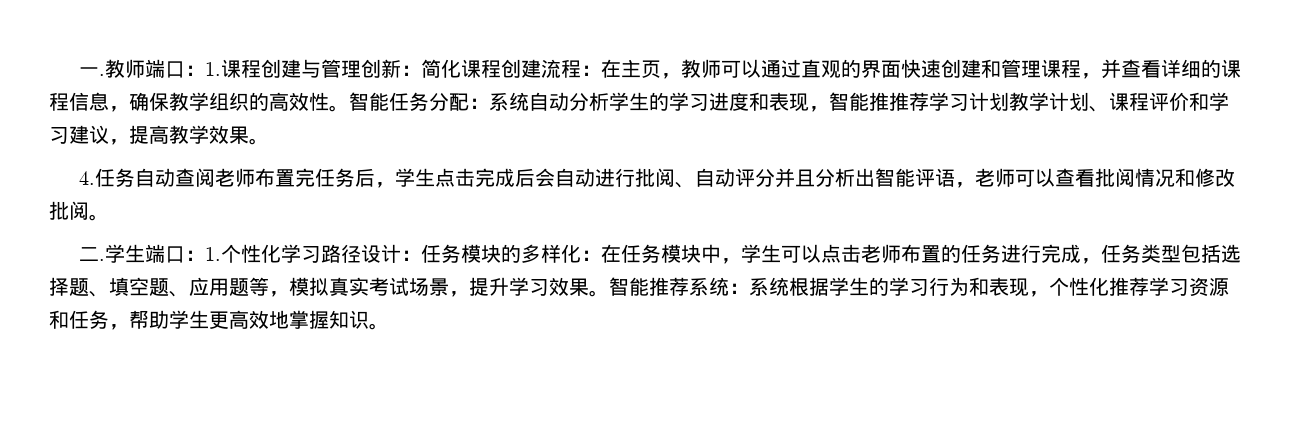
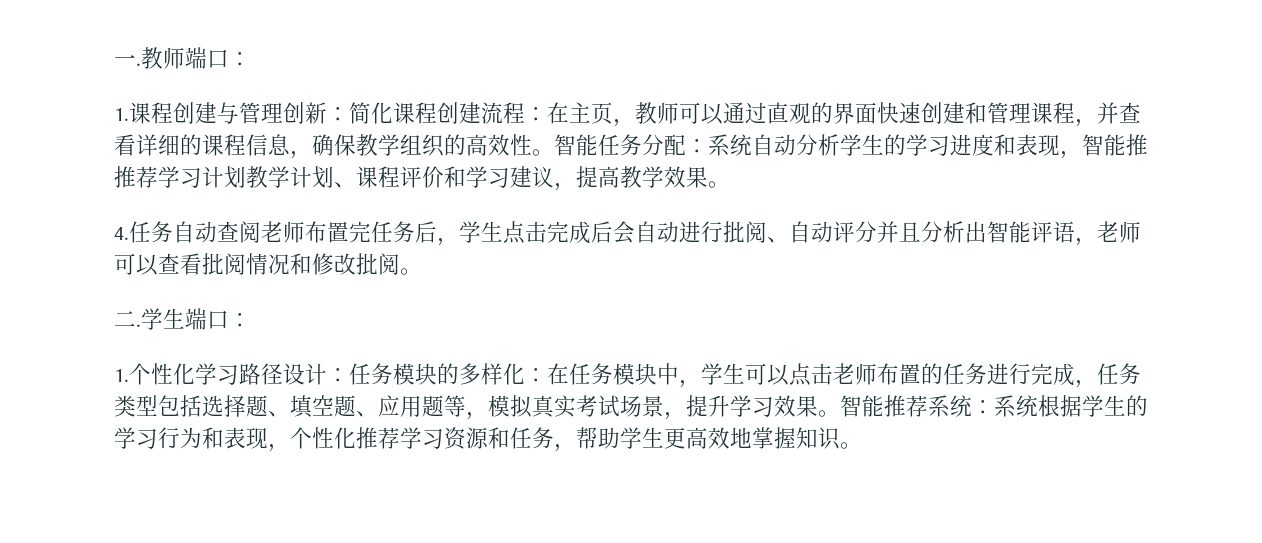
- 教师端口：1.课程创建与管理创新：简化课程创建流程：在主页，教师可以通过直观的界面快速创建和管理课程，并查看详细的课程信息，确保教学组织的高效性。
+ 教师端口：
+ 1.课程创建与管理创新：简化课程创建流程：在主页，教师可以通过直观的界面快速创建和管理课程，并查看详细的课程信息，确保教学组织的高效性。
- 学生端口：1.个性化学习路径设计：任务模块的多样化：在任务模块中，学生可以点击老师布置的任务进行完成，任务类型包括选择题、填空题、应用题等，模拟真实考试场景，提升学习效果。
+ 学生端口：
+ 1.个性化学习路径设计：任务模块的多样化：在任务模块中，学生可以点击老师布置的任务进行完成，任务类型包括选择题、填空题、应用题等，模拟真实考试场景，提升学习效果。

